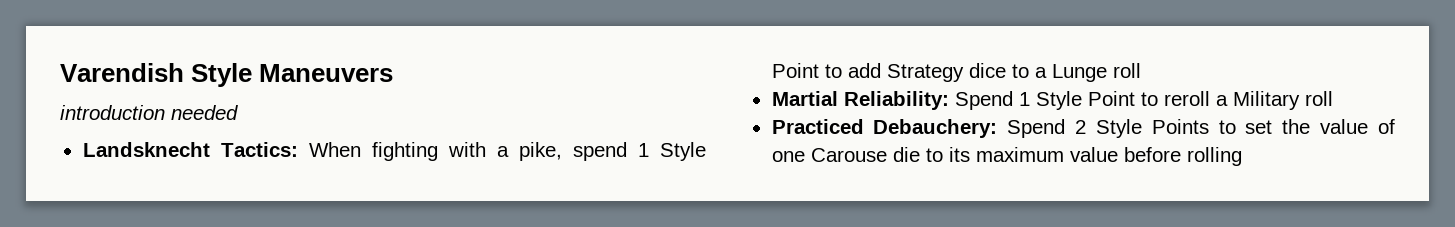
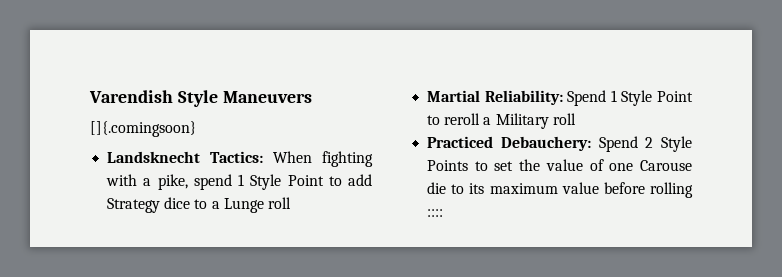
- introduction needed
+ []{.comingsoon}
- Practiced Debauchery: Spend 2 Style Points to set the value of one Carouse die to its maximum value before rolling
+ Practiced Debauchery: Spend 2 Style Points to set the value of one Carouse die to its maximum value before rolling ::::

